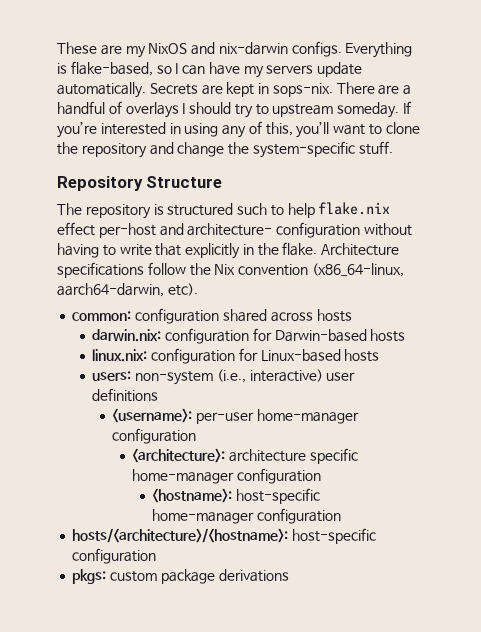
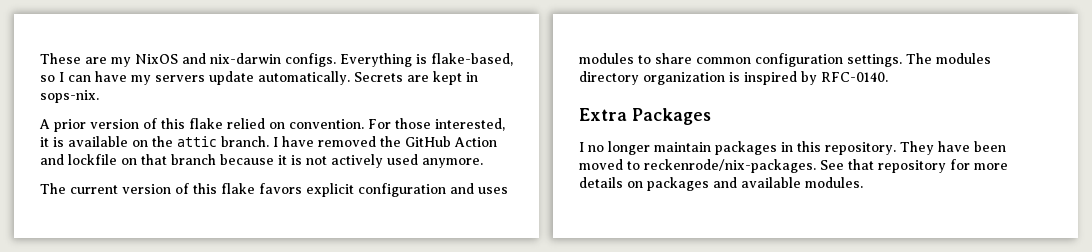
- Secrets are kept in sops-nix. There are a handful of overlays I should try to upstream someday. If you’re interested in using any of this, you’ll want to clone the repository and change the system-specific stuff.
- Repository Structure
- The repository is structured such to help flake.nix effect per-host and architecture- configuration without having to write that explicitly in the flake. Architecture specifications follow the Nix convention (x86_64-linux, aarch64-darwin, etc).
- common: configuration shared across hosts
- darwin.nix: configuration for Darwin-based hosts
- linux.nix: configuration for Linux-based hosts
- users: non-system (i.e., interactive) user definitions
- <username>: per-user home-manager configuration
- <architecture>: architecture specific home-manager configuration
- <hostname>: host-specific home-manager configuration
- hosts/<architecture>/<hostname>: host-specific configuration
- pkgs: custom package derivations
+ Secrets are kept in sops-nix.
+ A prior version of this flake relied on convention. For those interested, it is available on the attic branch. I have removed the GitHub Action and lockfile on that branch because it is not actively used anymore.
+ The current version of this flake favors explicit configuration and uses modules to share common configuration settings. The modules directory organization is inspired by RFC-0140.
+ Extra Packages
+ I no longer maintain packages in this repository. They have been moved to reckenrode/nix-packages. See that repository for more details on packages and available modules.

